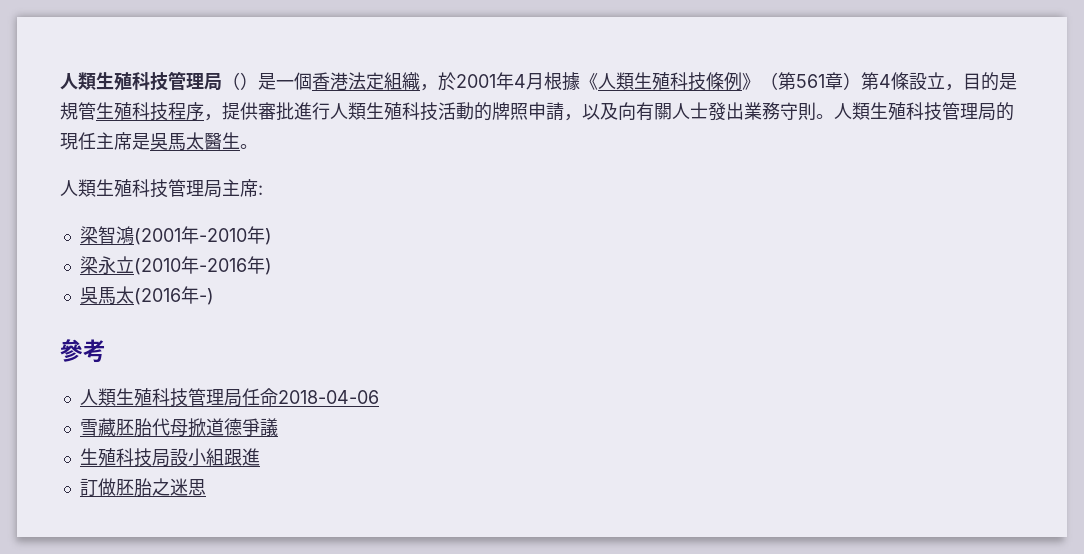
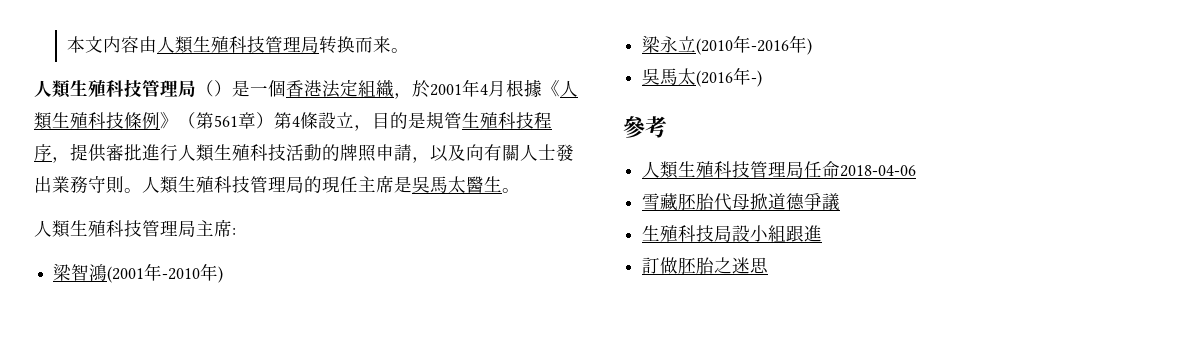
+ 本文内容由人類生殖科技管理局转换而来。

